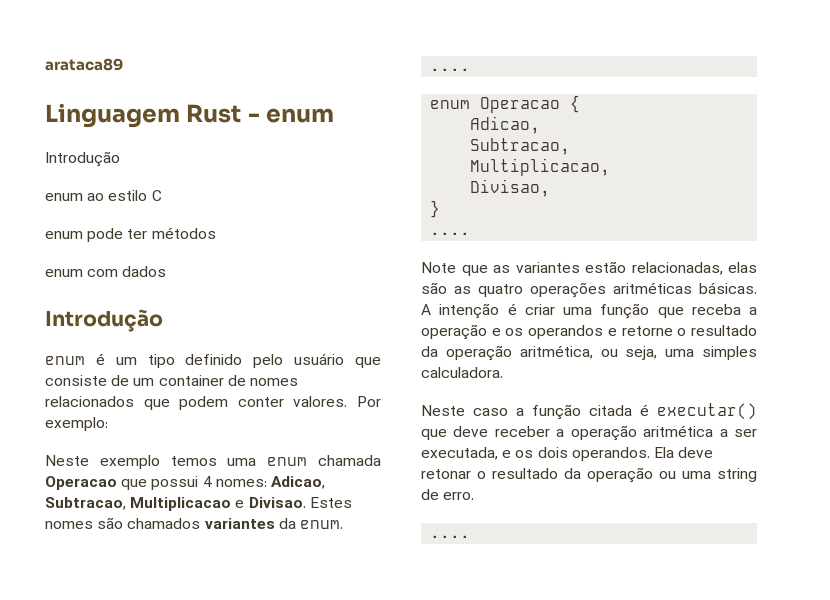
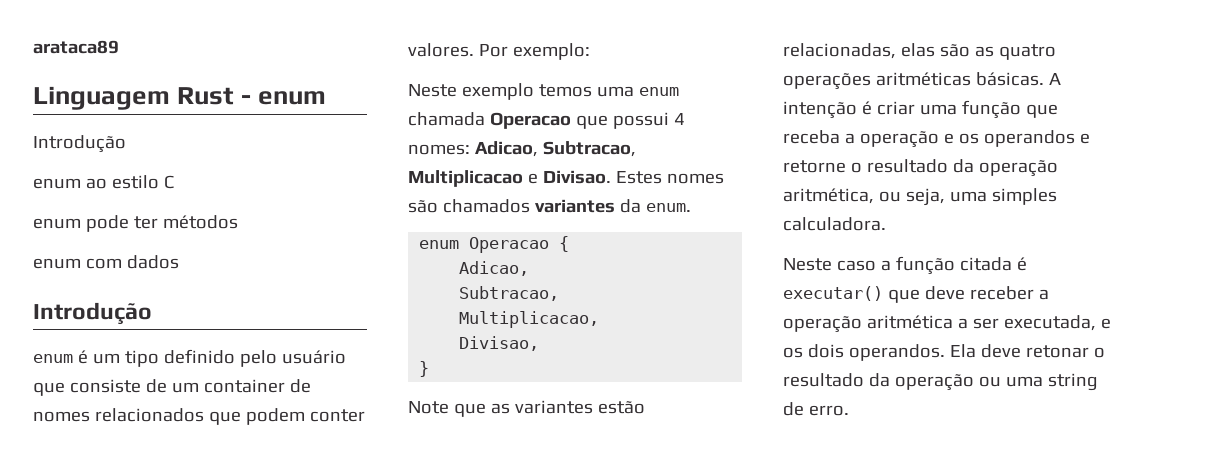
  Estes nomes são chamados variantes da enum.
- ....
  }
- ....
  Ela deve retonar o resultado da operação ou uma string de erro.
- ....

